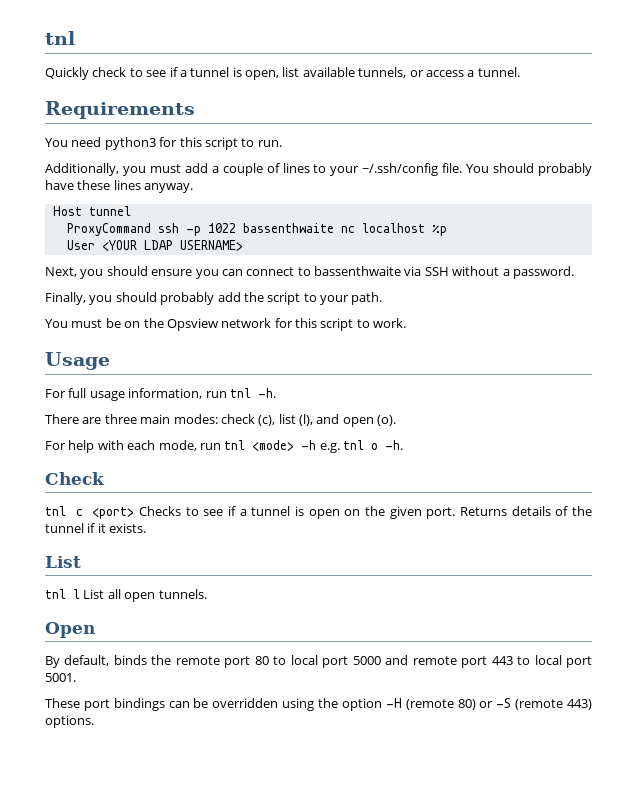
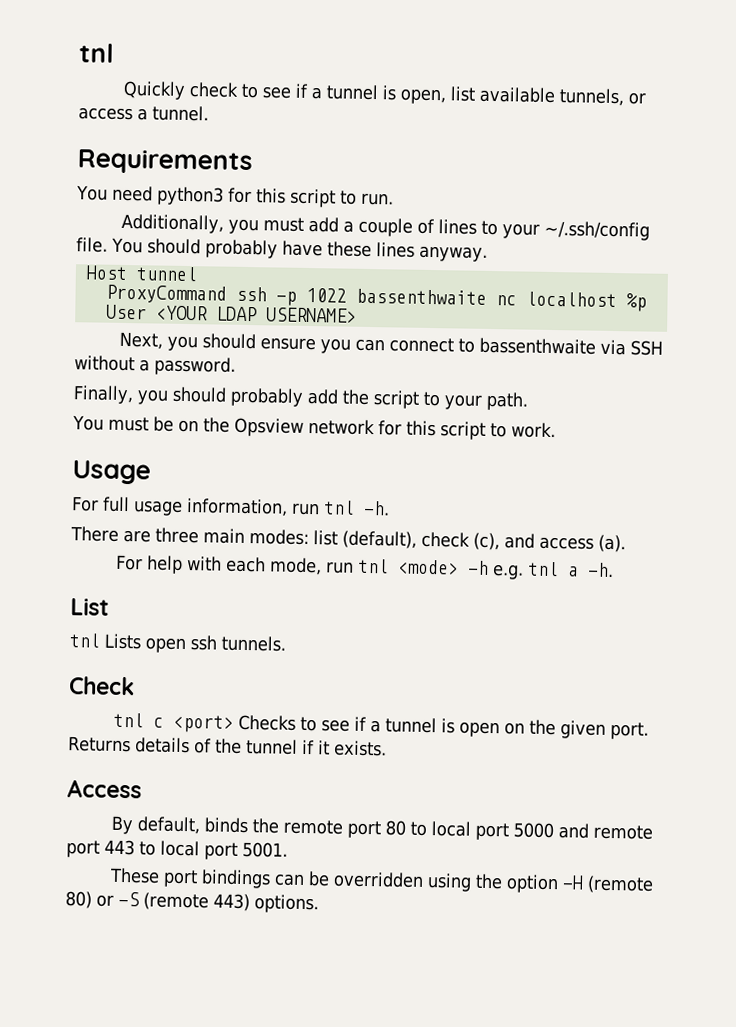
- There are three main modes: check (c), list (l), and open (o).
+ There are three main modes: list (default), check (c), and access (a).
- For help with each mode, run tnl <mode> -h e.g. tnl o -h.
+ For help with each mode, run tnl <mode> -h e.g. tnl a -h.
+ List
+ tnl Lists open ssh tunnels.
  Returns details of the tunnel if it exists.
- List
- tnl l List all open tunnels.
- Open
+ Access

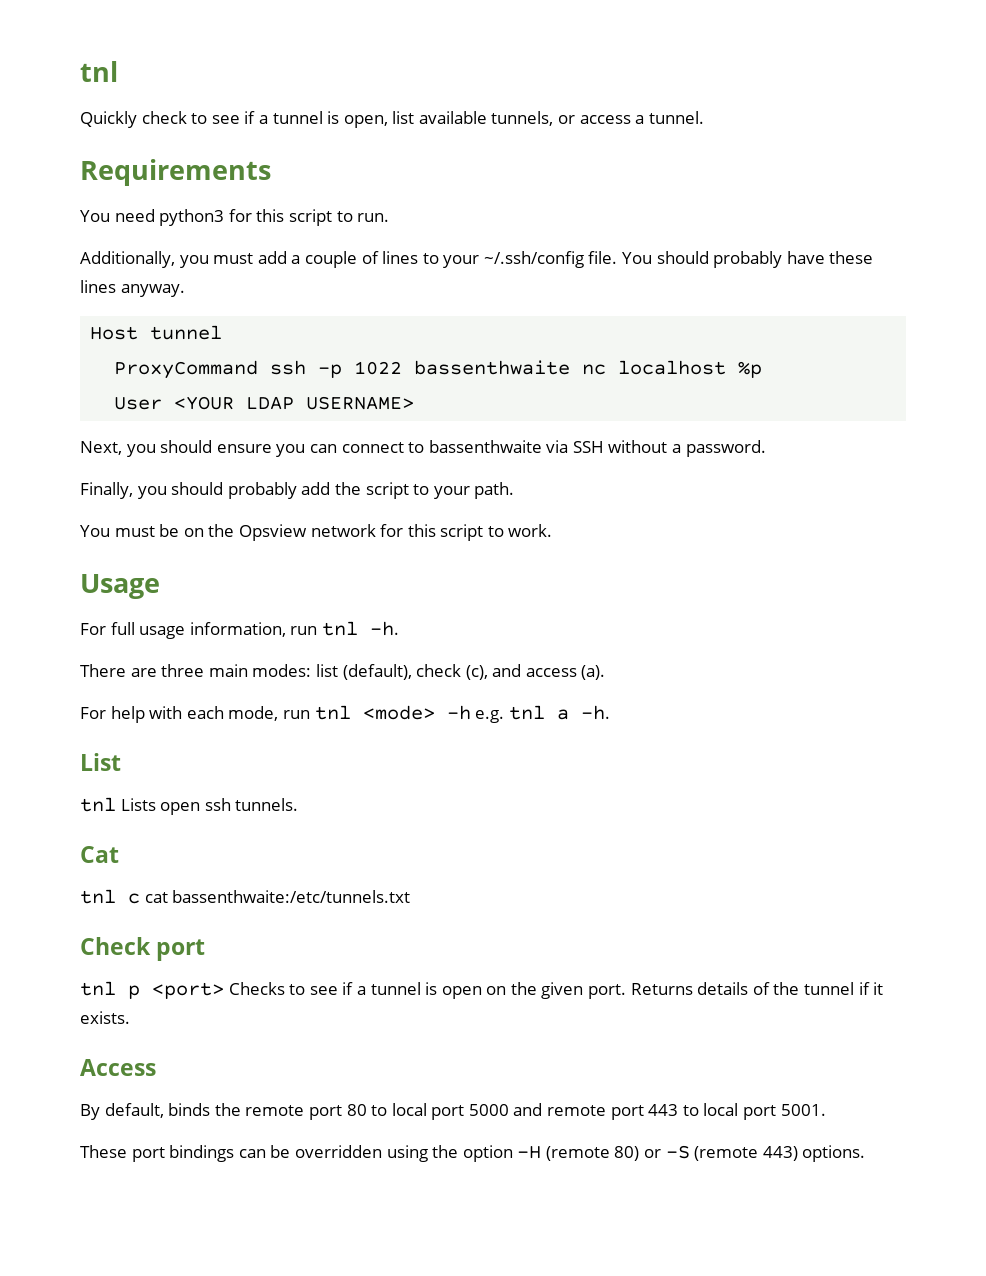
- Check
+ Cat
- tnl c <port> Checks to see if a tunnel is open on the given port.
+ tnl c cat bassenthwaite:/etc/tunnels.txt
+ Check port
+ tnl p <port> Checks to see if a tunnel is open on the given port.

